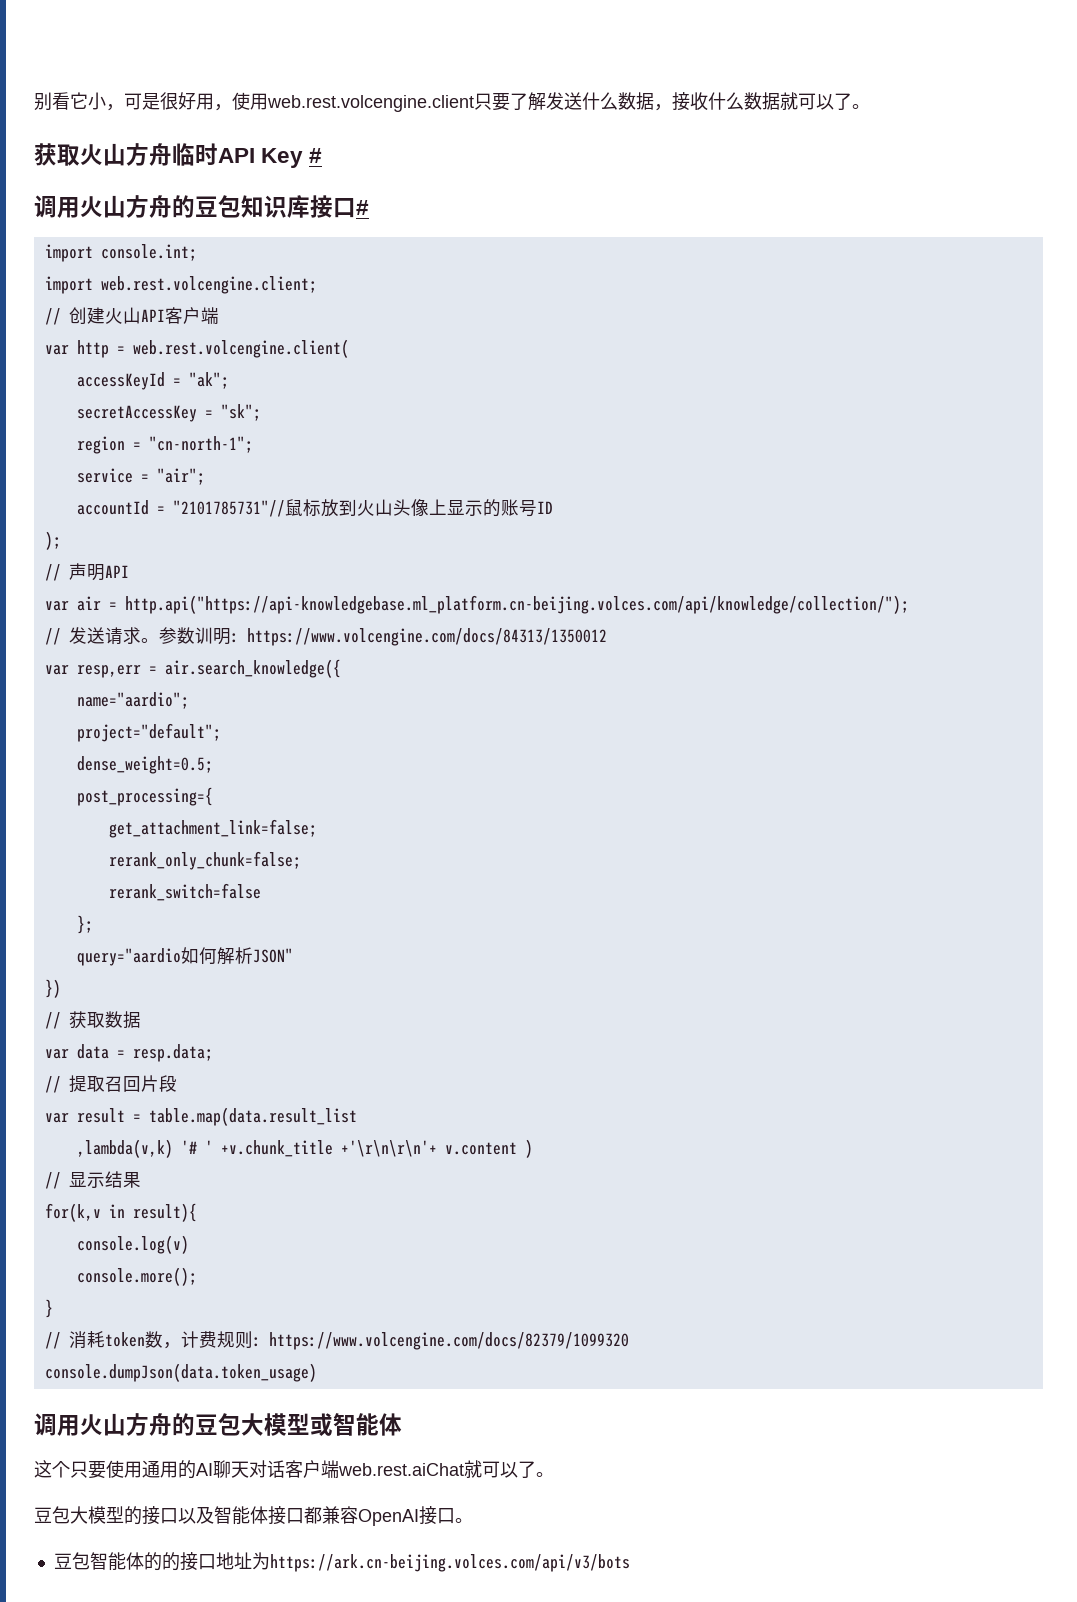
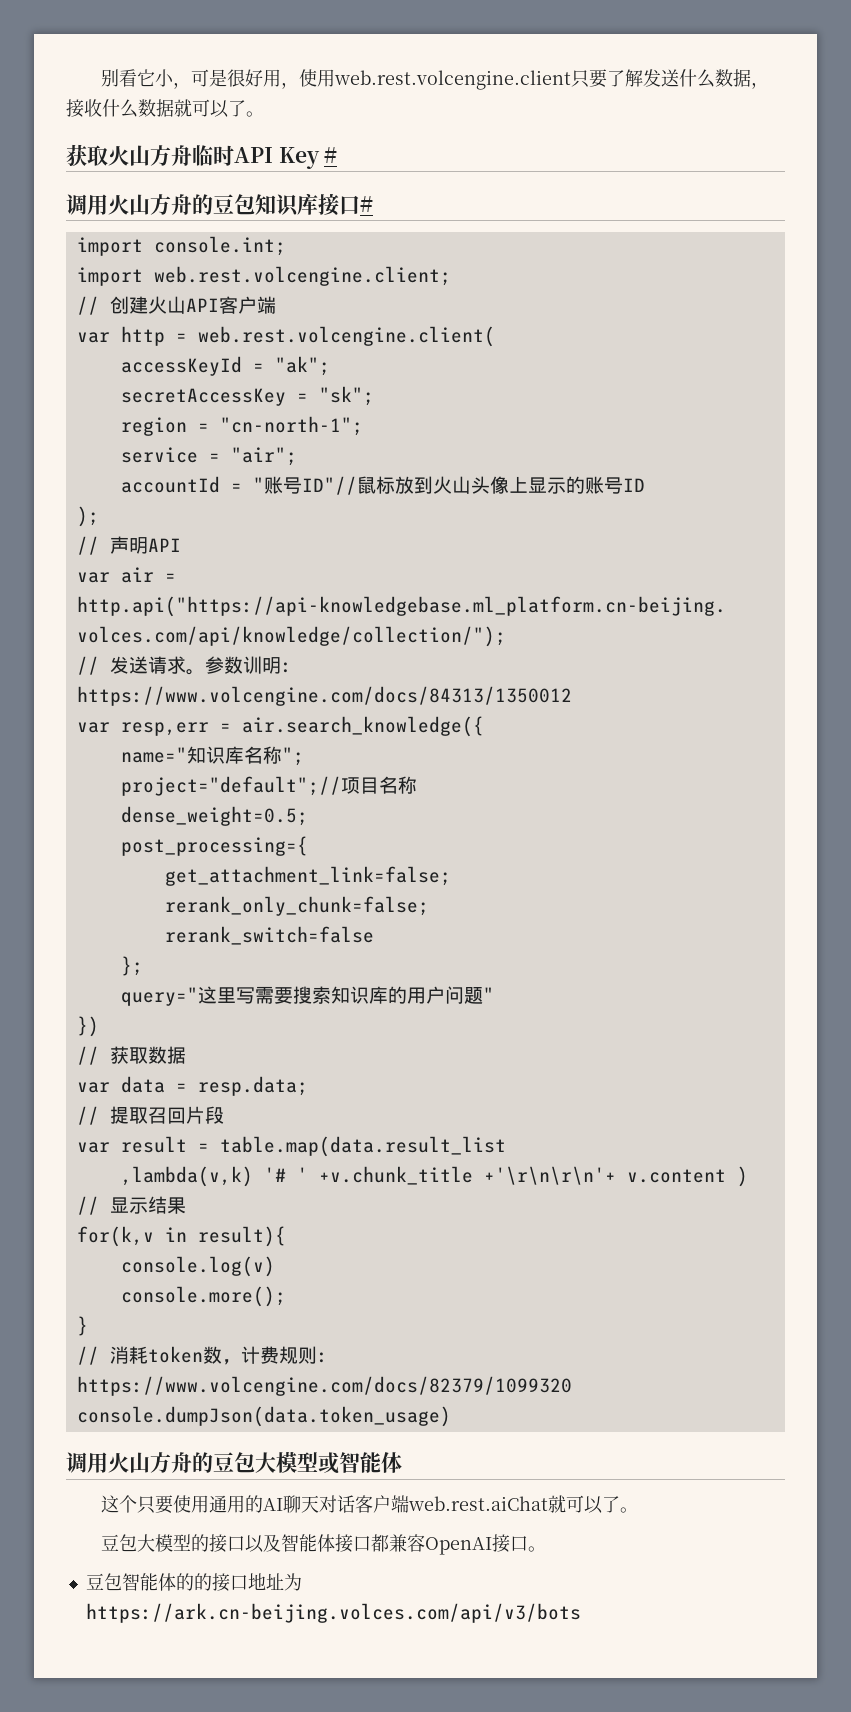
- accountId = "2101785731"//鼠标放到火山头像上显示的账号ID
+ accountId = "账号ID"//鼠标放到火山头像上显示的账号ID
- name="aardio";
- project="default";
+ name="知识库名称";
+ project="default";//项目名称
- query="aardio如何解析JSON"
+ query="这里写需要搜索知识库的用户问题"

